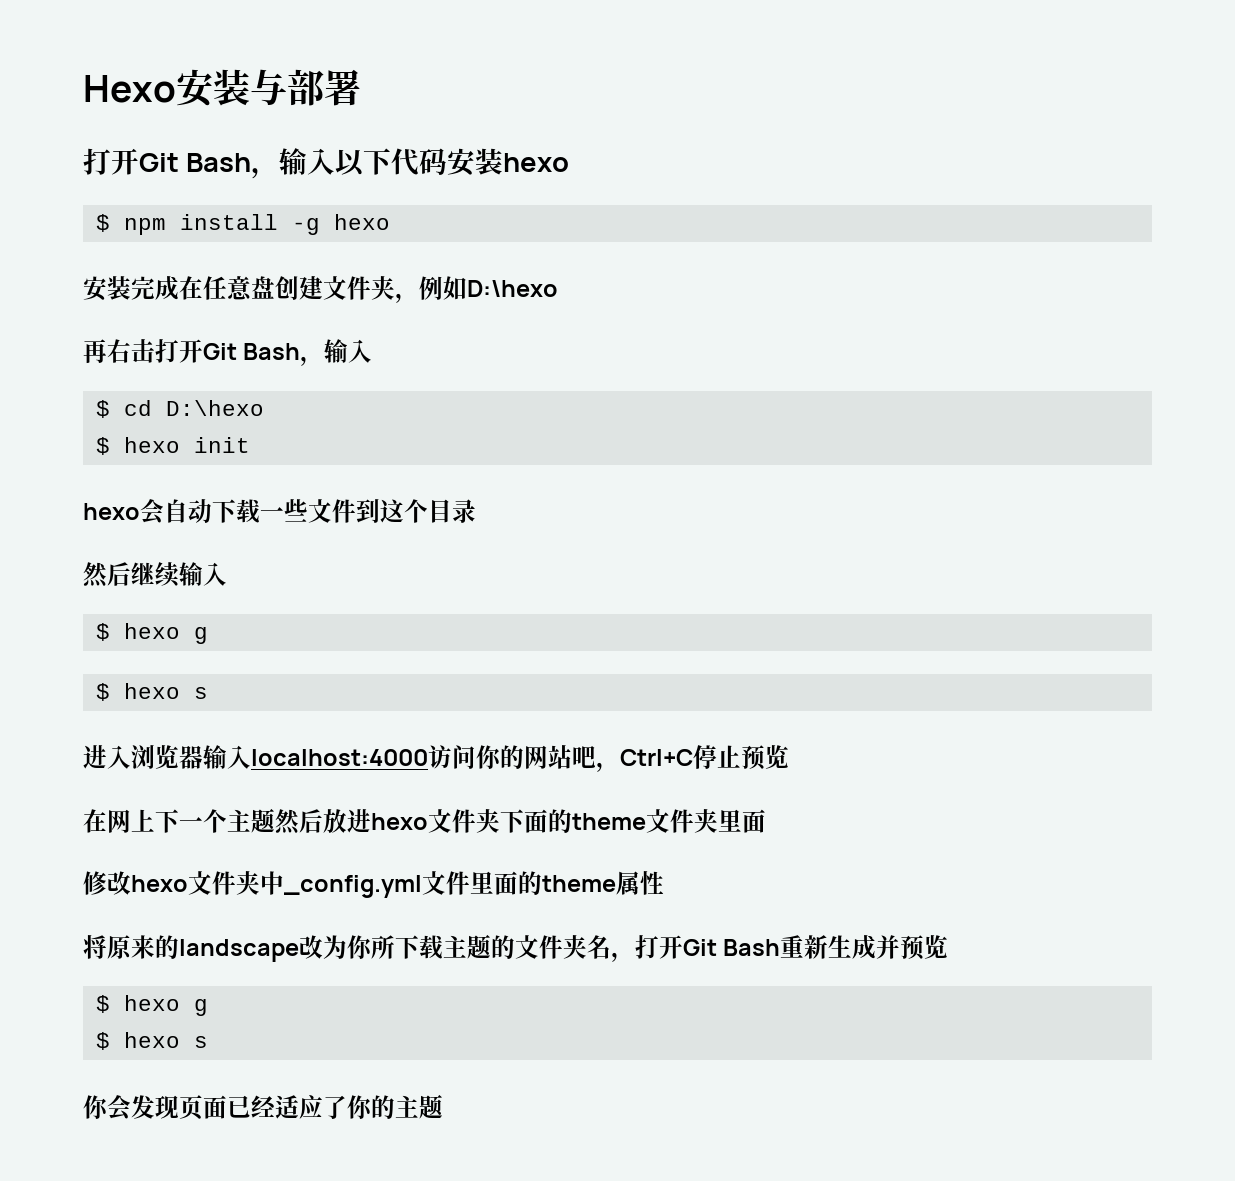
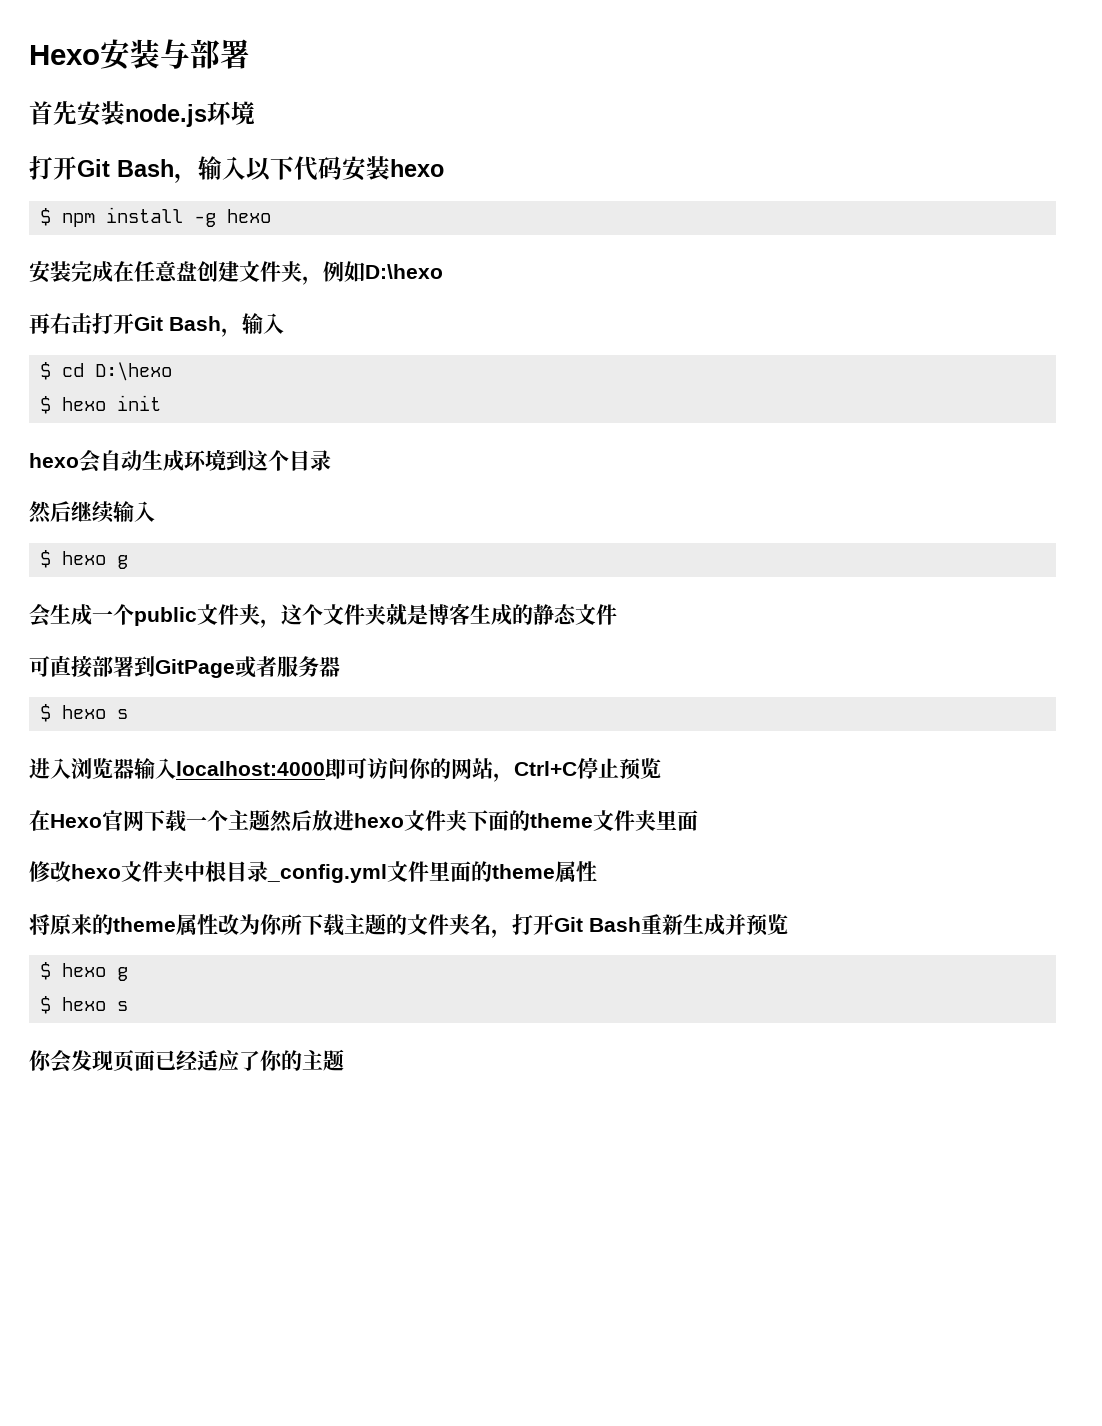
+ 首先安装node.js环境
- hexo会自动下载一些文件到这个目录
+ hexo会自动生成环境到这个目录
+ 会生成一个public文件夹，这个文件夹就是博客生成的静态文件
+ 可直接部署到GitPage或者服务器
- 进入浏览器输入localhost:4000访问你的网站吧，Ctrl+C停止预览
+ 进入浏览器输入localhost:4000即可访问你的网站，Ctrl+C停止预览
- 在网上下一个主题然后放进hexo文件夹下面的theme文件夹里面
+ 在Hexo官网下载一个主题然后放进hexo文件夹下面的theme文件夹里面
- 修改hexo文件夹中_config.yml文件里面的theme属性
+ 修改hexo文件夹中根目录_config.yml文件里面的theme属性
- 将原来的landscape改为你所下载主题的文件夹名，打开Git Bash重新生成并预览
+ 将原来的theme属性改为你所下载主题的文件夹名，打开Git Bash重新生成并预览

